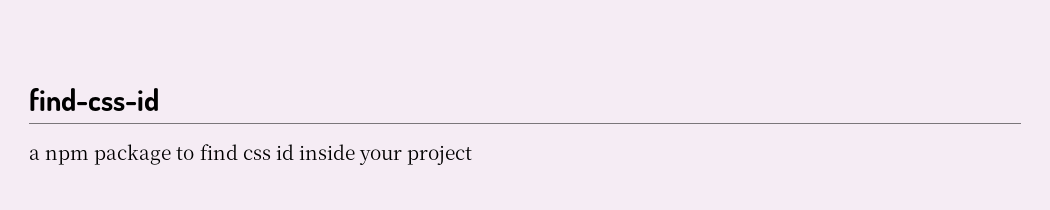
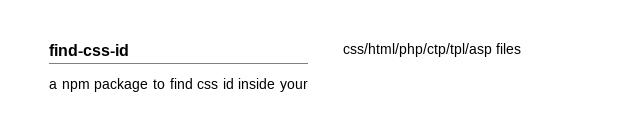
- a npm package to find css id inside your project
+ a npm package to find css id inside your css/html/php/ctp/tpl/asp files

